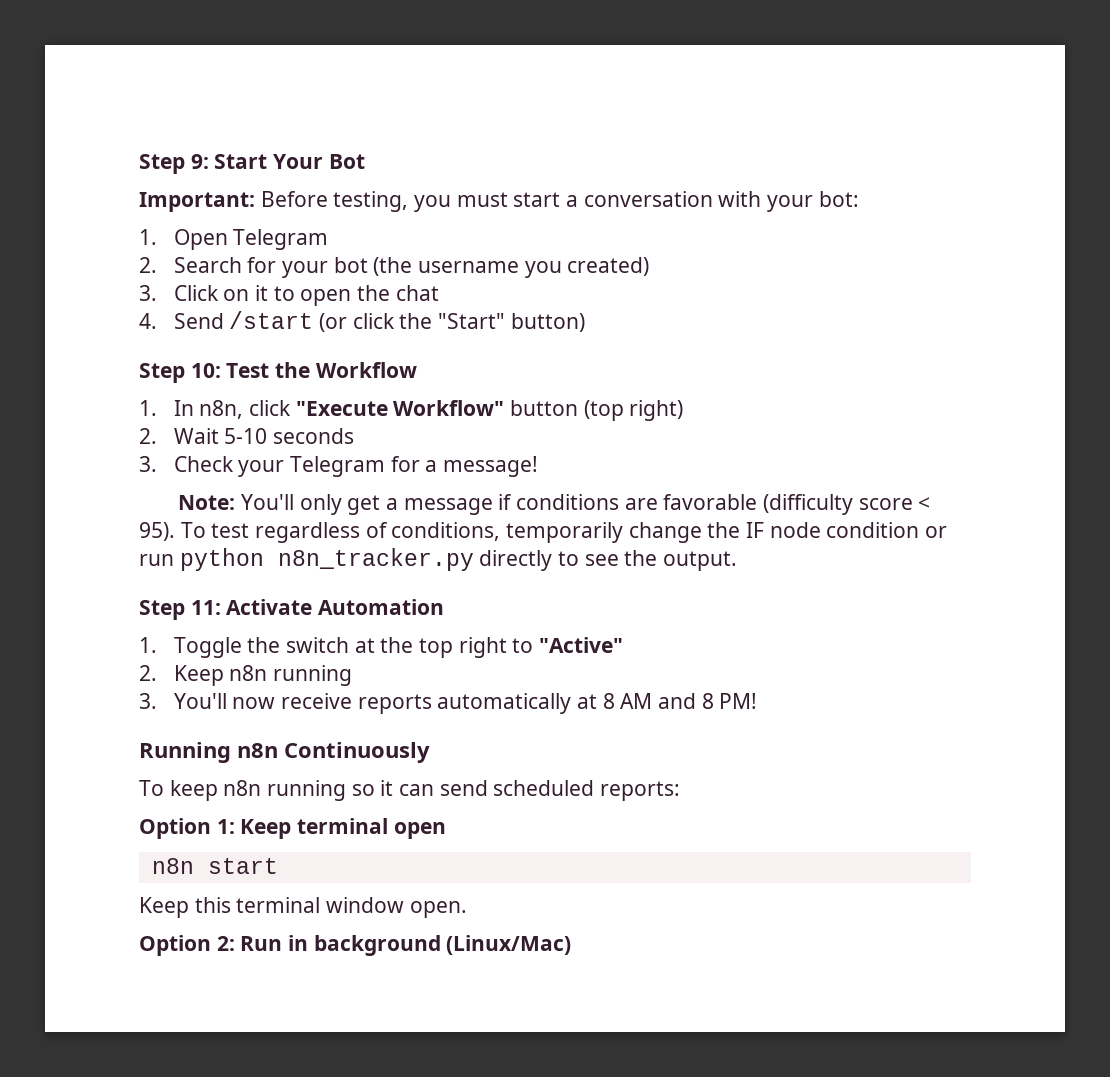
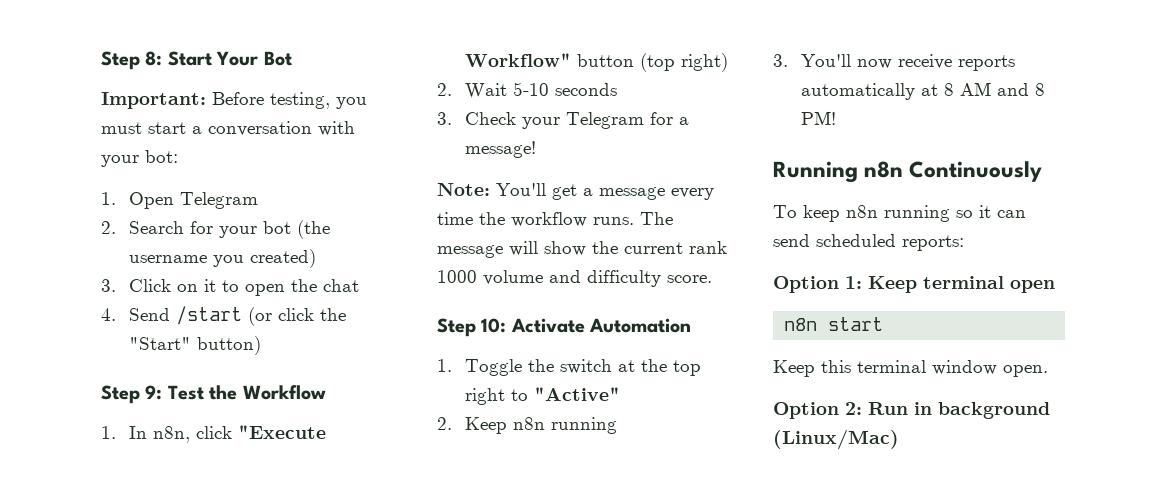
- Step 9: Start Your Bot
+ Step 8: Start Your Bot
- Step 10: Test the Workflow
+ Step 9: Test the Workflow
- Note: You'll only get a message if conditions are favorable (difficulty score < 95). To test regardless of conditions, temporarily change the IF node condition or run python n8n_tracker.py directly to see the output.
- Step 11: Activate Automation
+ Note: You'll get a message every time the workflow runs. The message will show the current rank 1000 volume and difficulty score.
+ Step 10: Activate Automation

